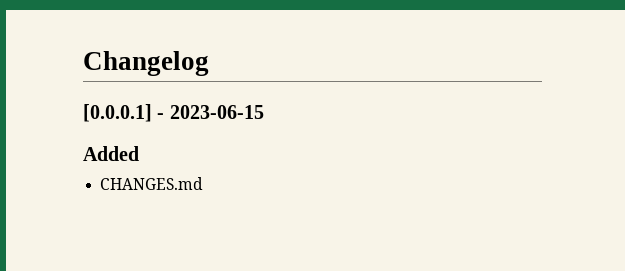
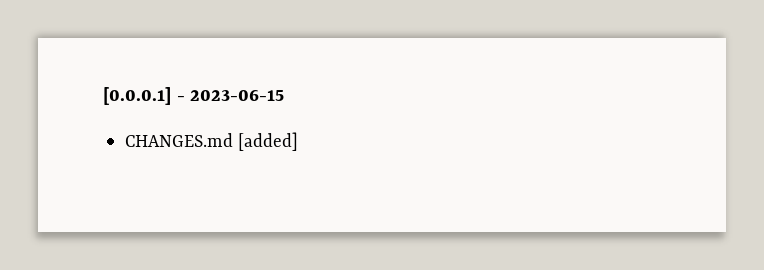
- Changelog
- Added
- CHANGES.md
+ CHANGES.md [added]

